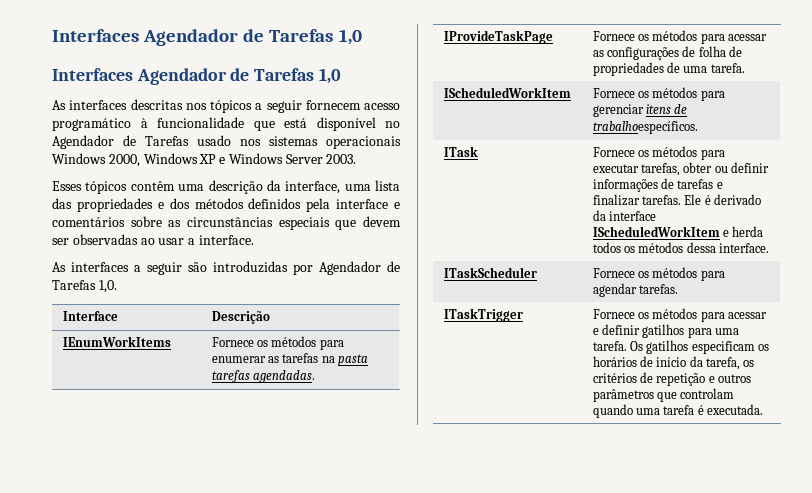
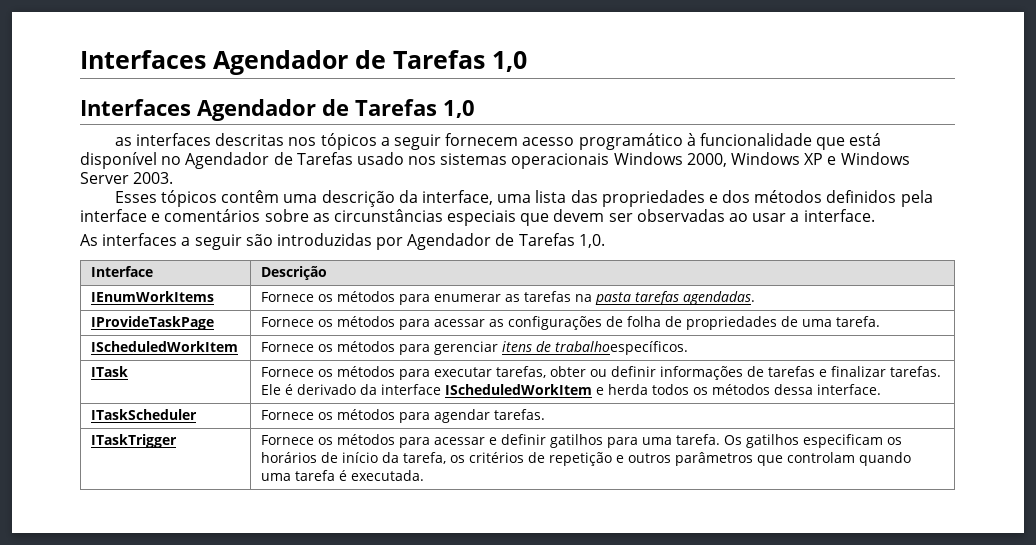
- As interfaces descritas nos tópicos a seguir fornecem acesso programático à funcionalidade que está disponível no Agendador de Tarefas usado nos sistemas operacionais Windows 2000, Windows XP e Windows Server 2003.
+ as interfaces descritas nos tópicos a seguir fornecem acesso programático à funcionalidade que está disponível no Agendador de Tarefas usado nos sistemas operacionais Windows 2000, Windows XP e Windows Server 2003.

